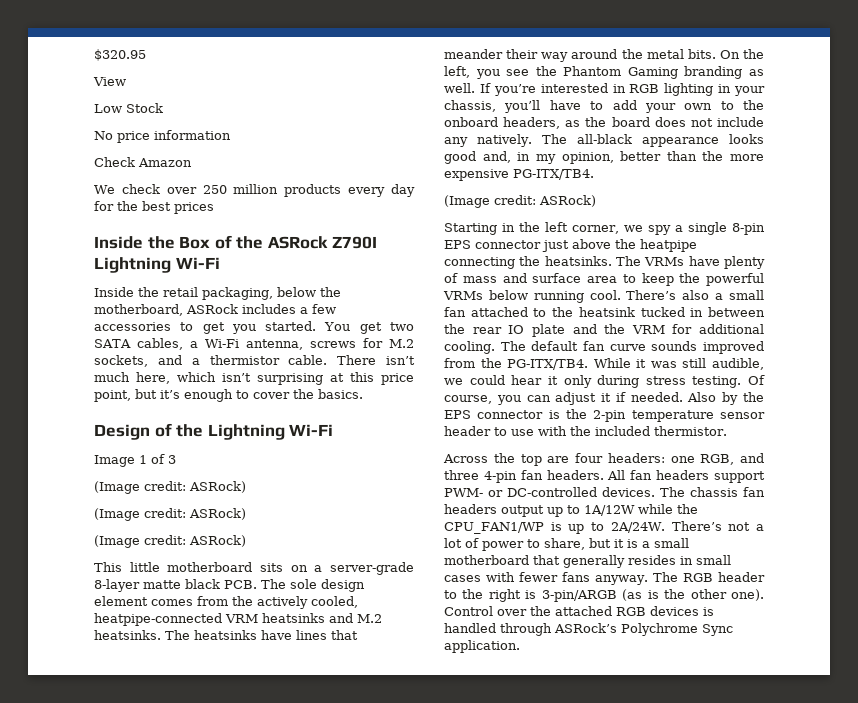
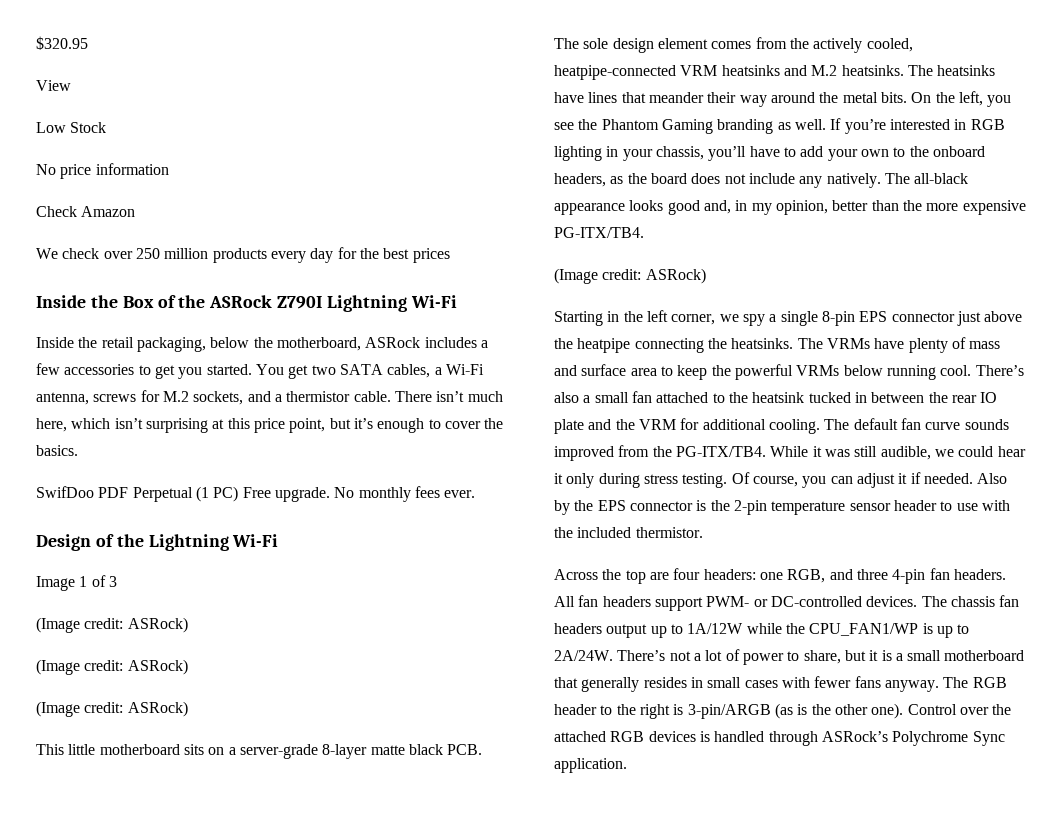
+ SwifDoo PDF Perpetual (1 PC) Free upgrade. No monthly fees ever.

